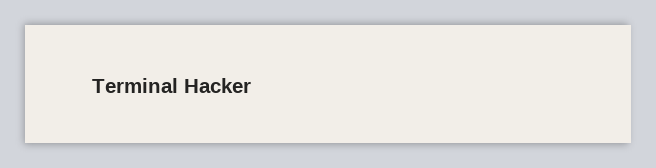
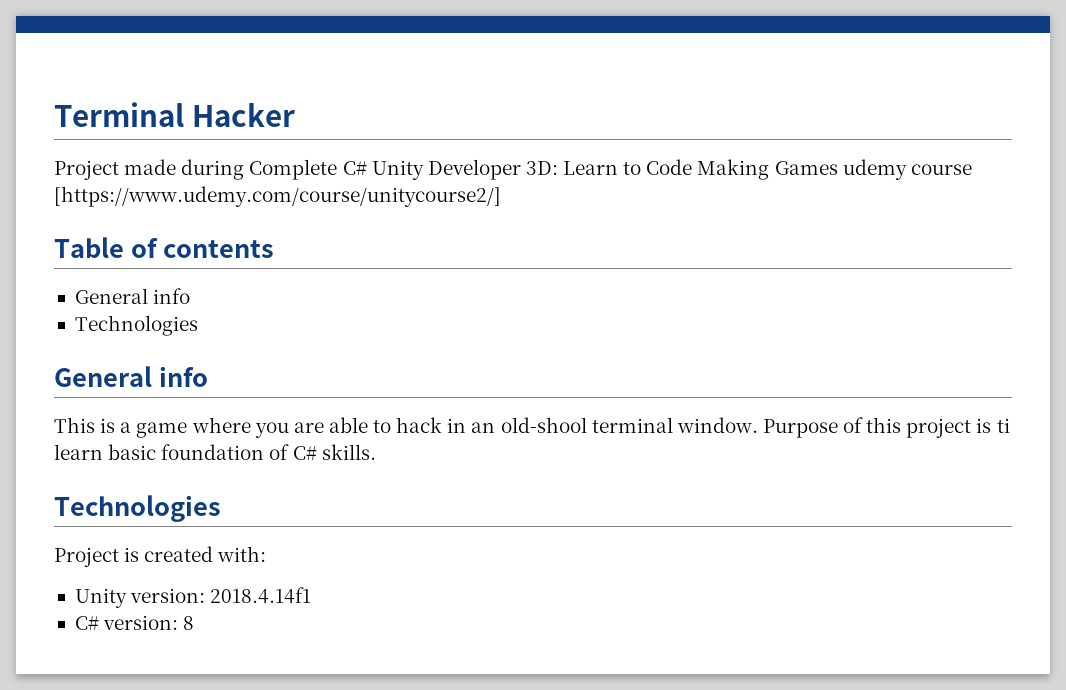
+ Project made during Complete C# Unity Developer 3D: Learn to Code Making Games udemy course [https://www.udemy.com/course/unitycourse2/]
+ Table of contents
+ General info
+ Technologies
+ General info
+ This is a game where you are able to hack in an old-shool terminal window. Purpose of this project is ti learn basic foundation of C# skills.
+ Technologies
+ Project is created with:
+ Unity version: 2018.4.14f1
+ C# version: 8

